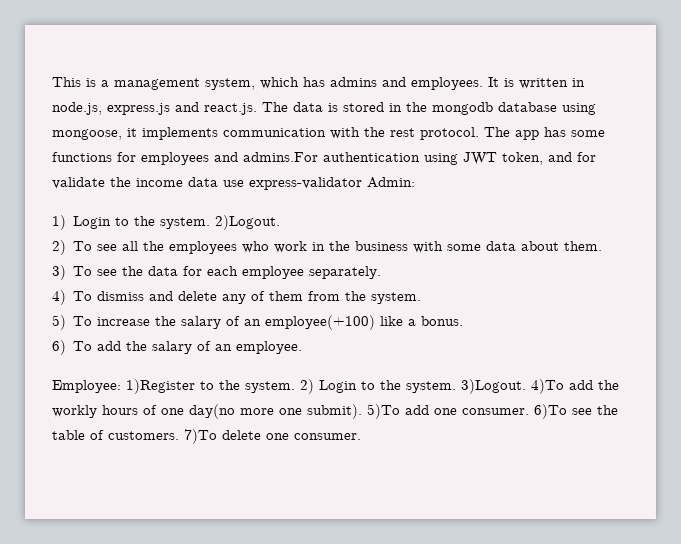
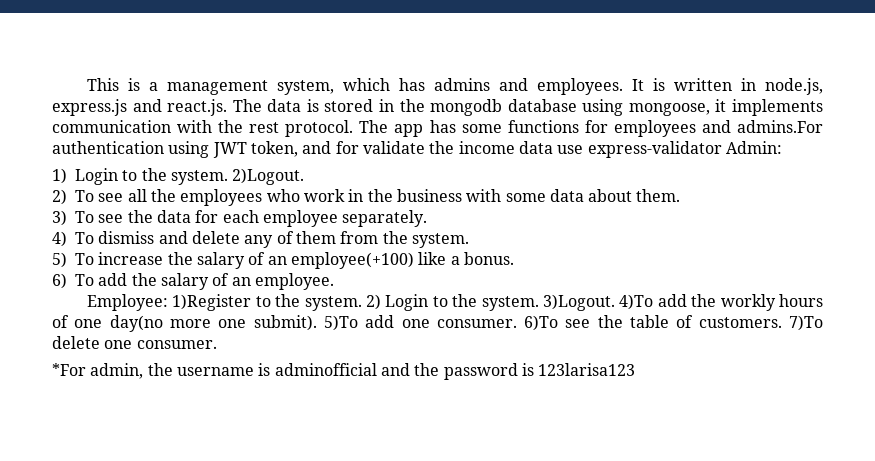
+ *For admin, the username is adminofficial and the password is 123larisa123

